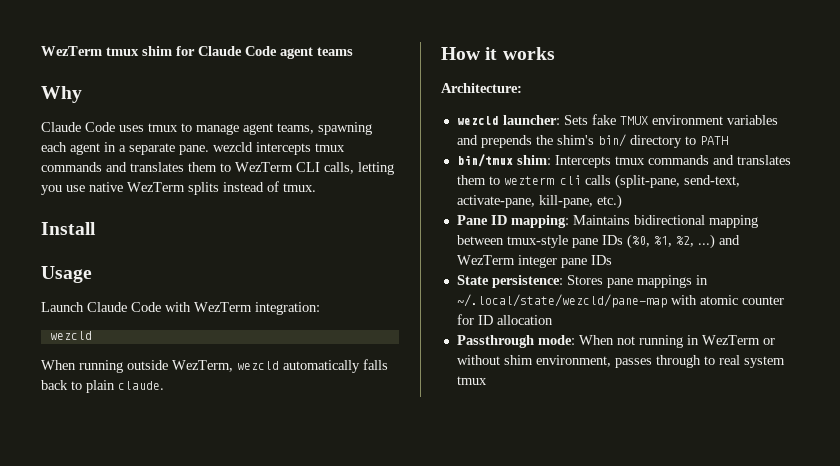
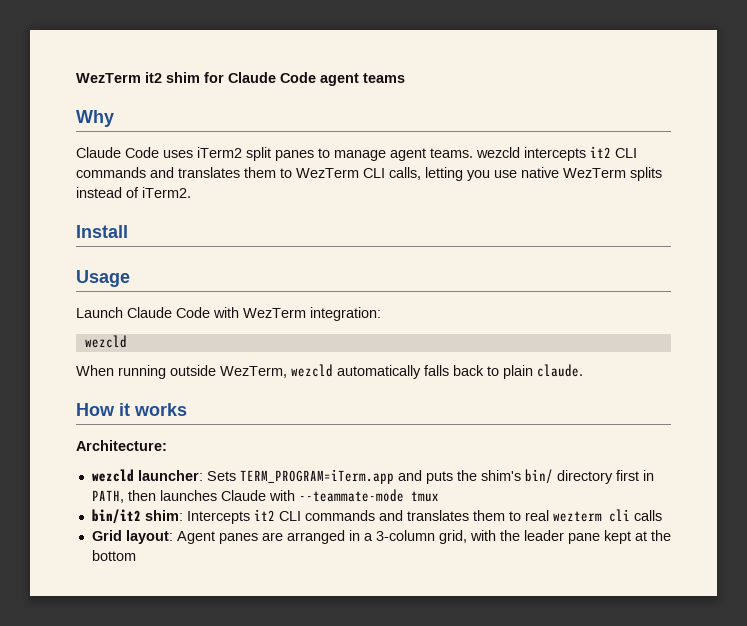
- WezTerm tmux shim for Claude Code agent teams
+ WezTerm it2 shim for Claude Code agent teams
- Claude Code uses tmux to manage agent teams, spawning each agent in a separate pane. wezcld intercepts tmux commands and translates them to WezTerm CLI calls, letting you use native WezTerm splits instead of tmux.
+ Claude Code uses iTerm2 split panes to manage agent teams. wezcld intercepts it2 CLI commands and translates them to WezTerm CLI calls, letting you use native WezTerm splits instead of iTerm2.
- wezcld launcher: Sets fake TMUX environment variables and prepends the shim's bin/ directory to PATH
- bin/tmux shim: Intercepts tmux commands and translates them to wezterm cli calls (split-pane, send-text, activate-pane, kill-pane, etc.)
- Pane ID mapping: Maintains bidirectional mapping between tmux-style pane IDs (%0, %1, %2, ...) and WezTerm integer pane IDs
- State persistence: Stores pane mappings in ~/.local/state/wezcld/pane-map with atomic counter for ID allocation
- Passthrough mode: When not running in WezTerm or without shim environment, passes through to real system tmux
+ wezcld launcher: Sets TERM_PROGRAM=iTerm.app and puts the shim's bin/ directory first in PATH, then launches Claude with --teammate-mode tmux
+ bin/it2 shim: Intercepts it2 CLI commands and translates them to real wezterm cli calls
+ Grid layout: Agent panes are arranged in a 3-column grid, with the leader pane kept at the bottom

